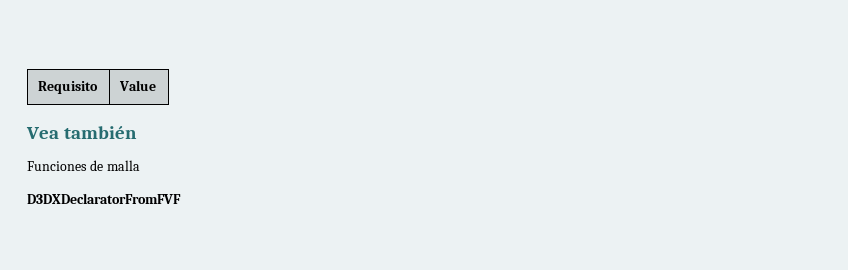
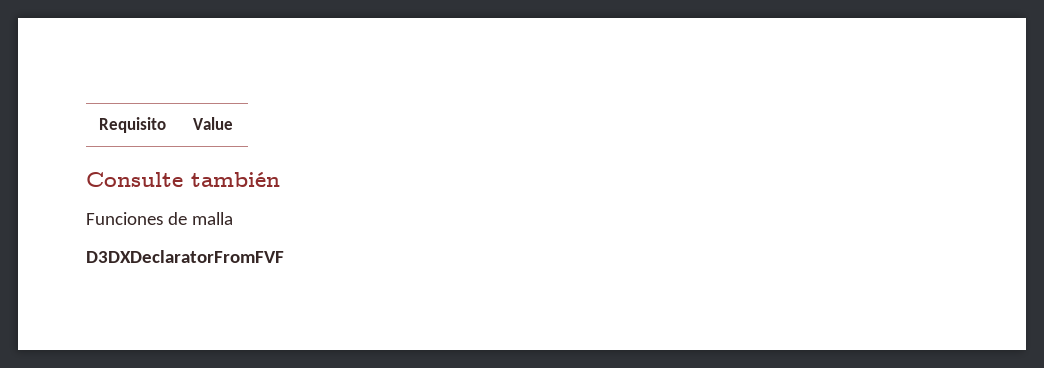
- Vea también
+ Consulte también

